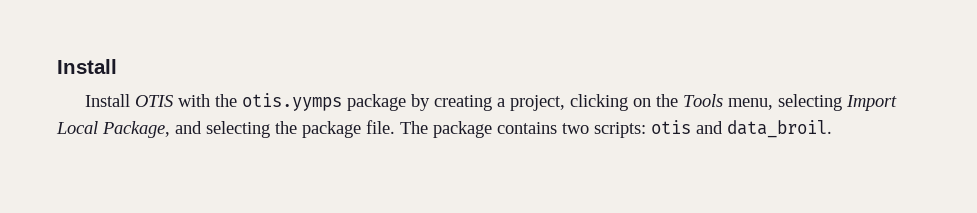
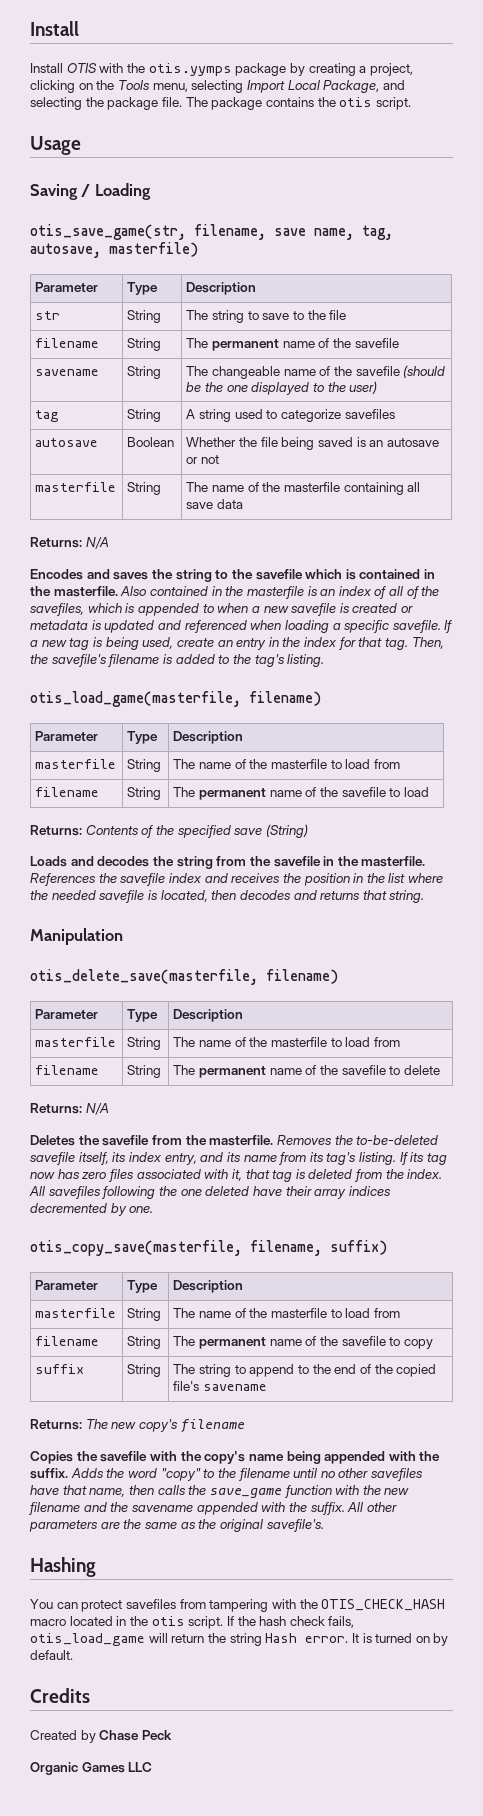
- The package contains two scripts: otis and data_broil.
+ The package contains the otis script.
+ Usage
+ Saving / Loading
+ otis_save_game(str, filename, save name, tag, autosave, masterfile)
+ Parameter | Type | Description
+ str | String | The string to save to the file
+ filename | String | The permanent name of the savefile
+ savename | String | The changeable name of the savefile (should be the one displayed to the user)
+ tag | String | A string used to categorize savefiles
+ autosave | Boolean | Whether the file being saved is an autosave or not
+ masterfile | String | The name of the masterfile containing all save data
+ Returns: N/A
+ Encodes and saves the string to the savefile which is contained in the masterfile. Also contained in the masterfile is an index of all of the savefiles, which is appended to when a new savefile is created or metadata is updated and referenced when loading a specific savefile. If a new tag is being used, create an entry in the index for that tag. Then, the savefile's filename is added to the tag's listing.
+ otis_load_game(masterfile, filename)
+ Parameter | Type | Description
+ masterfile | String | The name of the masterfile to load from
+ filename | String | The permanent name of the savefile to load
+ Returns: Contents of the specified save (String)
+ Loads and decodes the string from the savefile in the masterfile. References the savefile index and receives the position in the list where the needed savefile is located, then decodes and returns that string.
+ Manipulation
+ otis_delete_save(masterfile, filename)
+ Parameter | Type | Description
+ masterfile | String | The name of the masterfile to load from
+ filename | String | The permanent name of the savefile to delete
+ Returns: N/A
+ Deletes the savefile from the masterfile. Removes the to-be-deleted savefile itself, its index entry, and its name from its tag's listing. If its tag now has zero files associated with it, that tag is deleted from the index. All savefiles following the one deleted have their array indices decremented by one.
+ otis_copy_save(masterfile, filename, suffix)
+ Parameter | Type | Description
+ masterfile | String | The name of the masterfile to load from
+ filename | String | The permanent name of the savefile to copy
+ suffix | String | The string to append to the end of the copied file's savename
+ Returns: The new copy's filename
+ Copies the savefile with the copy's name being appended with the suffix. Adds the word "copy" to the filename until no other savefiles have that name, then calls the save_game function with the new filename and the savename appended with the suffix. All other parameters are the same as the original savefile's.
+ Hashing
+ You can protect savefiles from tampering with the OTIS_CHECK_HASH macro located in the otis script. If the hash check fails, otis_load_game will return the string Hash error. It is turned on by default.
+ Credits
+ Created by Chase Peck
+ Organic Games LLC

